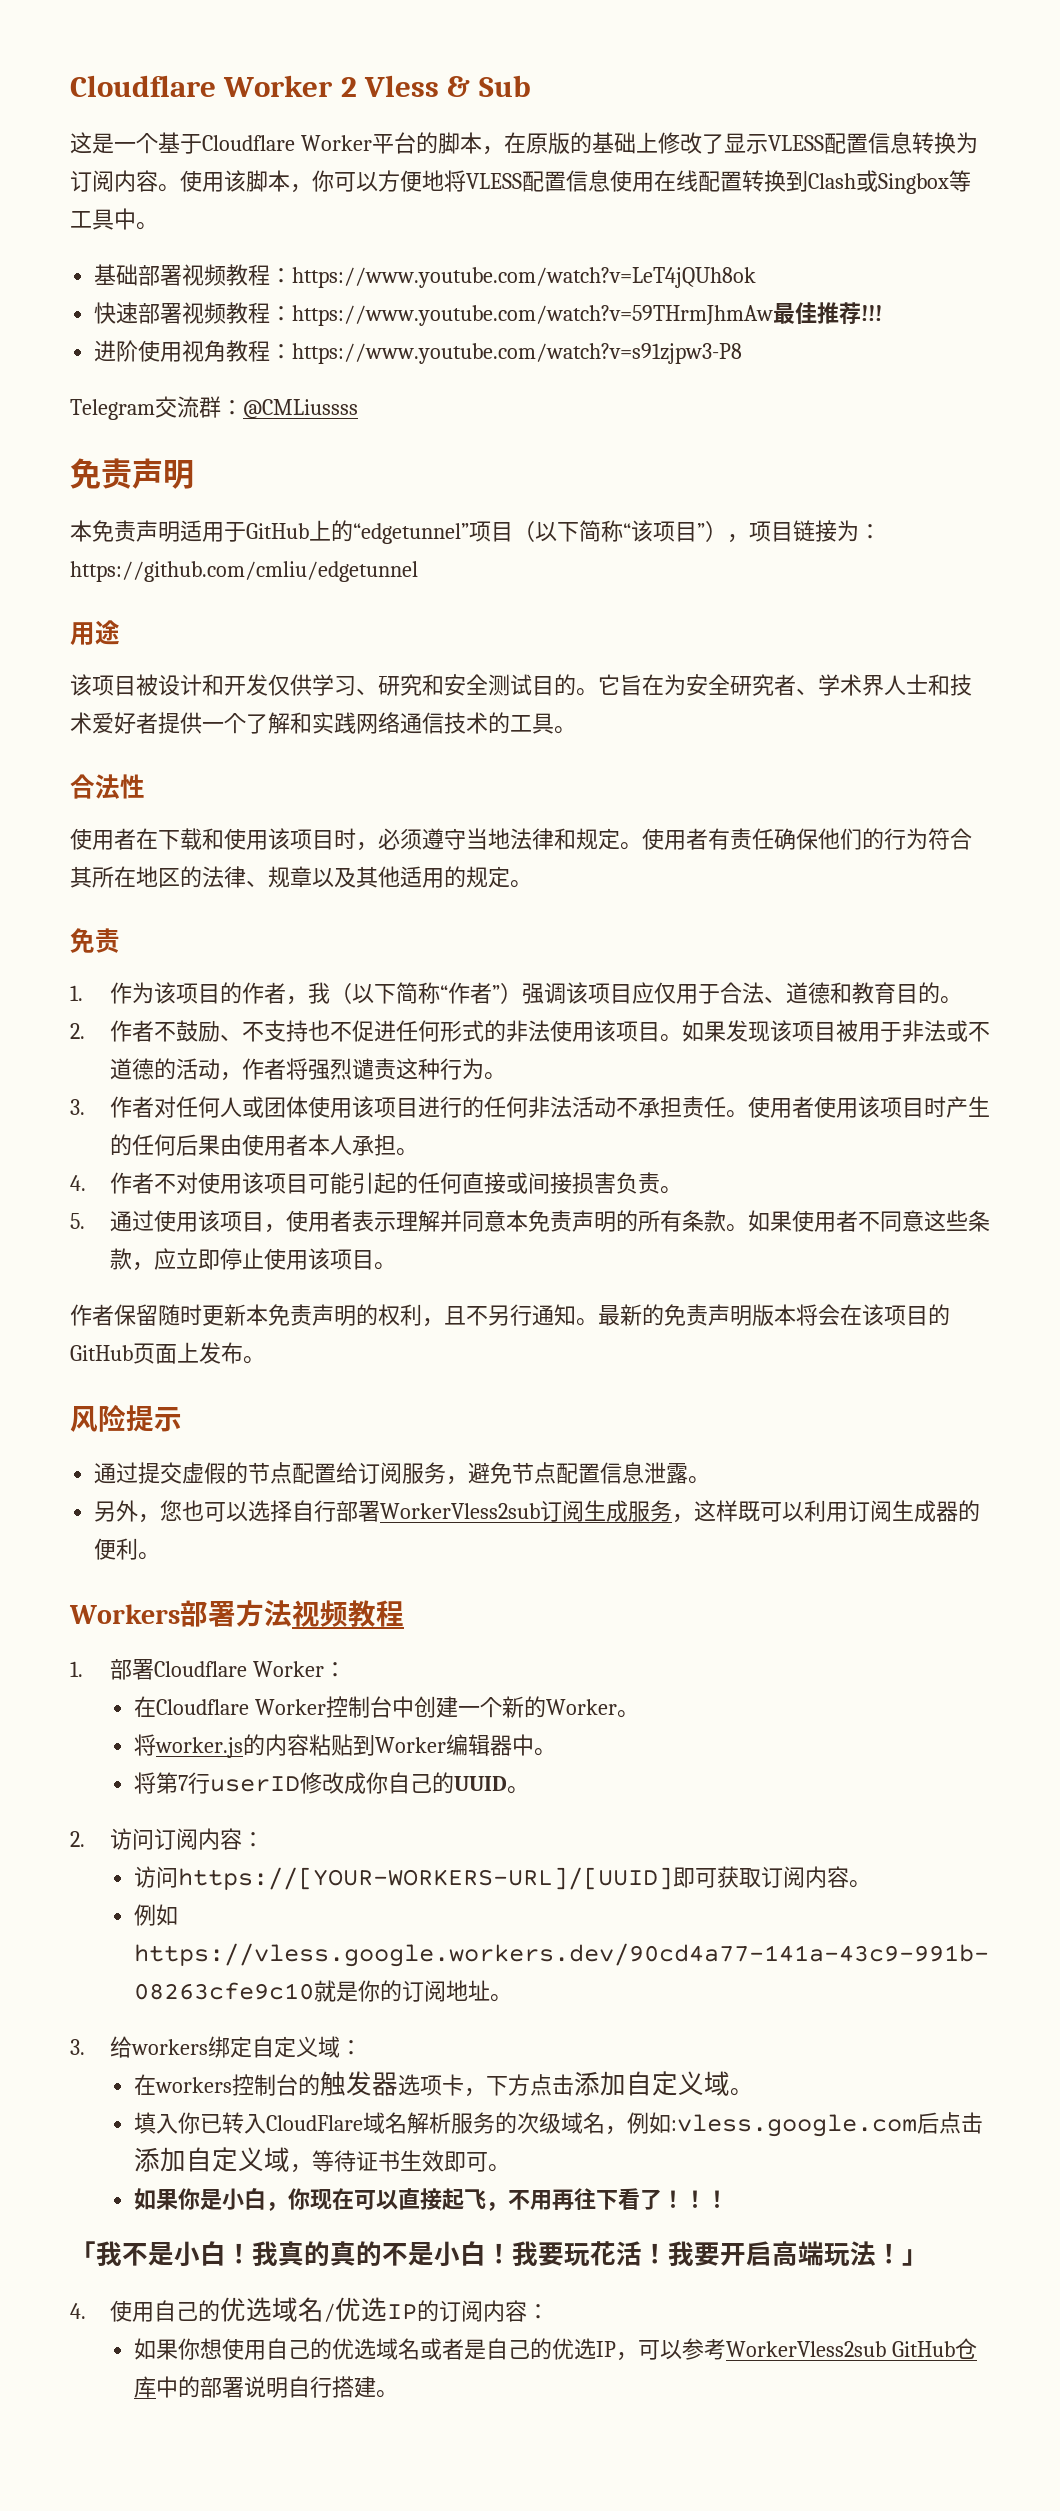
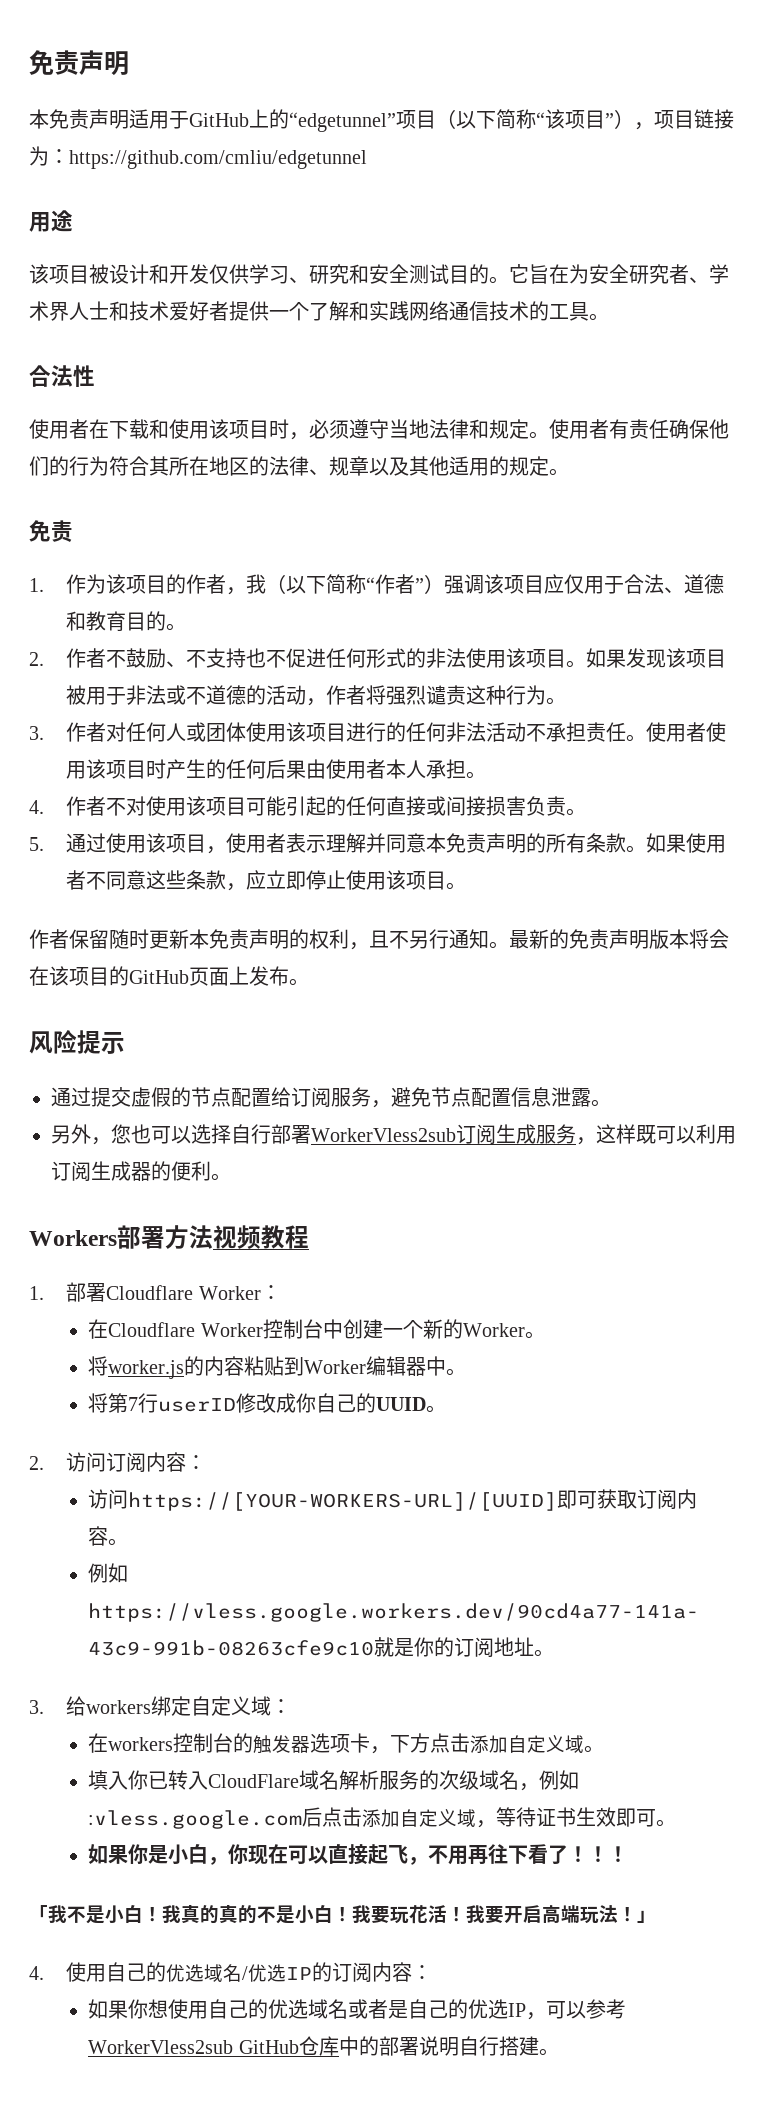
- Cloudflare Worker 2 Vless & Sub
- 这是一个基于Cloudflare Worker平台的脚本，在原版的基础上修改了显示VLESS配置信息转换为订阅内容。使用该脚本，你可以方便地将VLESS配置信息使用在线配置转换到Clash或Singbox等工具中。
- 基础部署视频教程：https://www.youtube.com/watch?v=LeT4jQUh8ok
- 快速部署视频教程：https://www.youtube.com/watch?v=59THrmJhmAw最佳推荐!!!
- 进阶使用视角教程：https://www.youtube.com/watch?v=s91zjpw3-P8
- Telegram交流群：@CMLiussss

